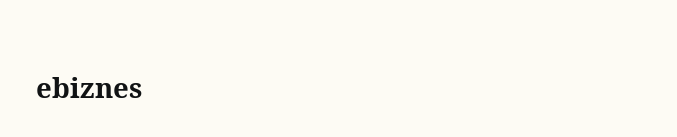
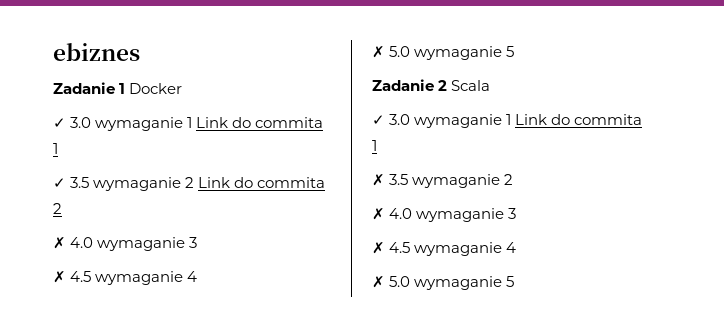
+ Zadanie 1 Docker
+ ✓ 3.0 wymaganie 1 Link do commita 1
+ ✓ 3.5 wymaganie 2 Link do commita 2
+ ✗ 4.0 wymaganie 3
+ ✗ 4.5 wymaganie 4
+ ✗ 5.0 wymaganie 5
+ Zadanie 2 Scala
+ ✓ 3.0 wymaganie 1 Link do commita 1
+ ✗ 3.5 wymaganie 2
+ ✗ 4.0 wymaganie 3
+ ✗ 4.5 wymaganie 4
+ ✗ 5.0 wymaganie 5

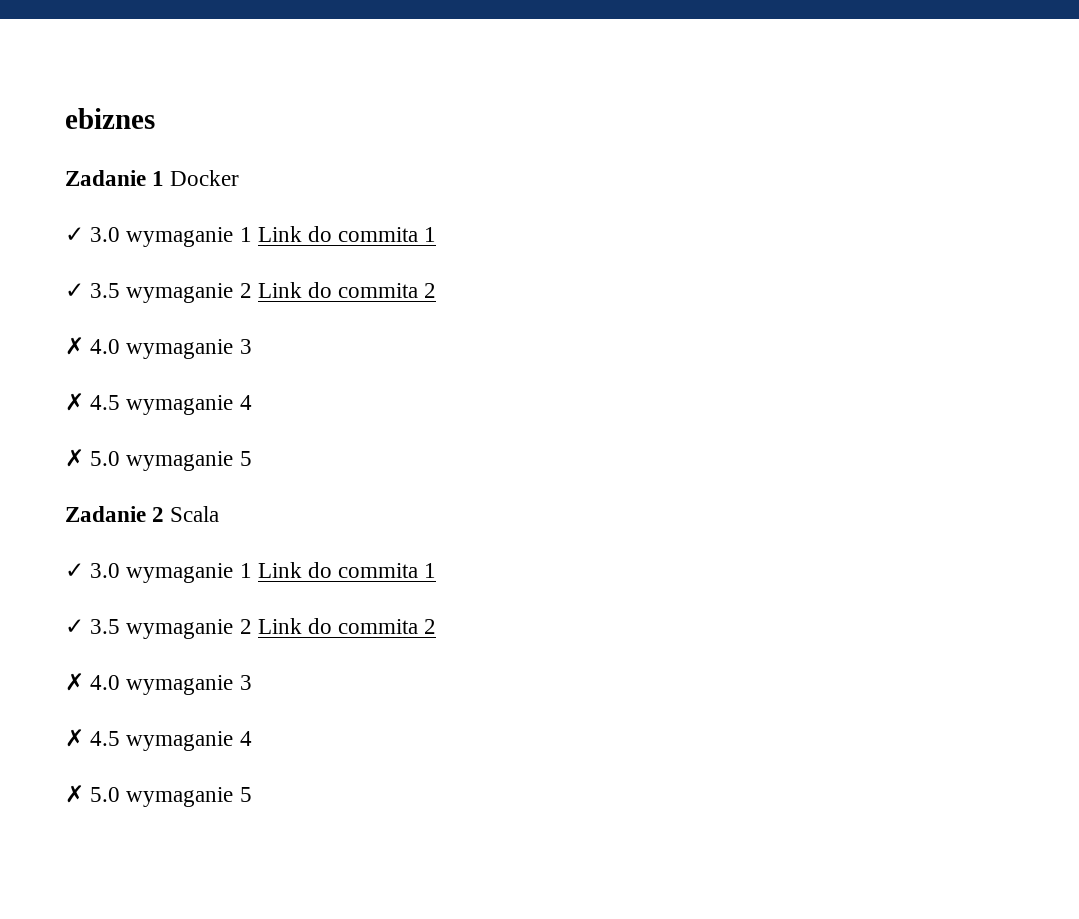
  Zadanie 2 Scala
  ✓ 3.0 wymaganie 1 Link do commita 1
- ✗ 3.5 wymaganie 2
+ ✓ 3.5 wymaganie 2 Link do commita 2

